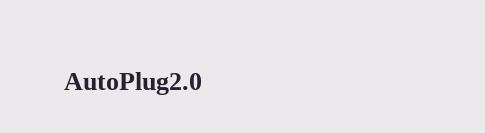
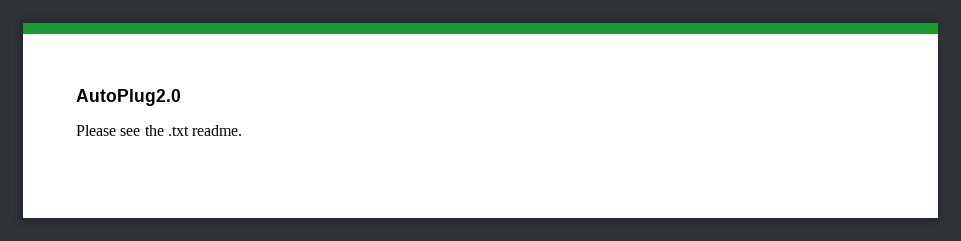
+ Please see the .txt readme.

